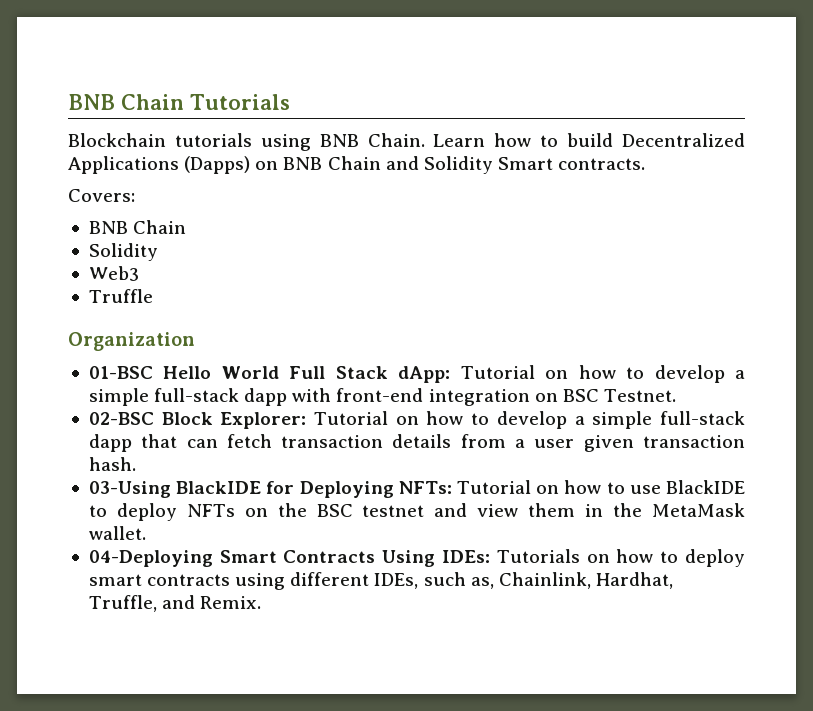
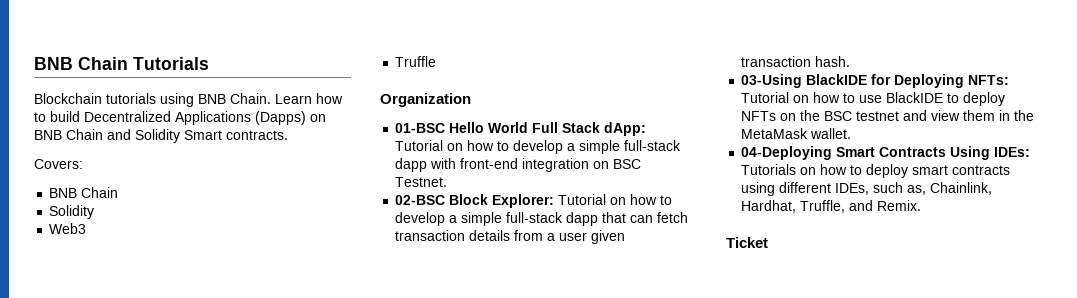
+ Ticket

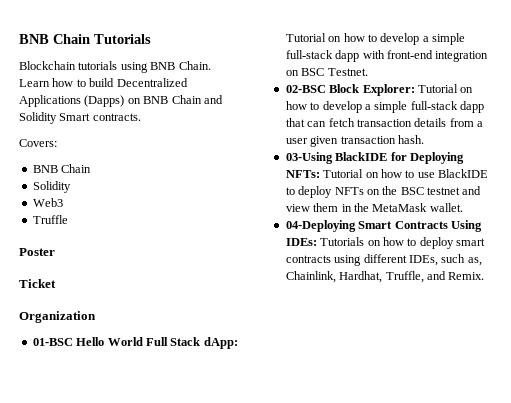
+ Poster
+ Ticket
- Ticket

